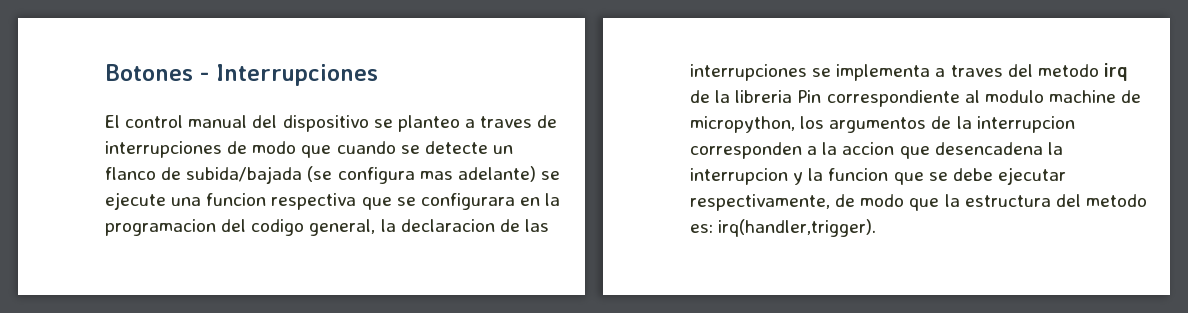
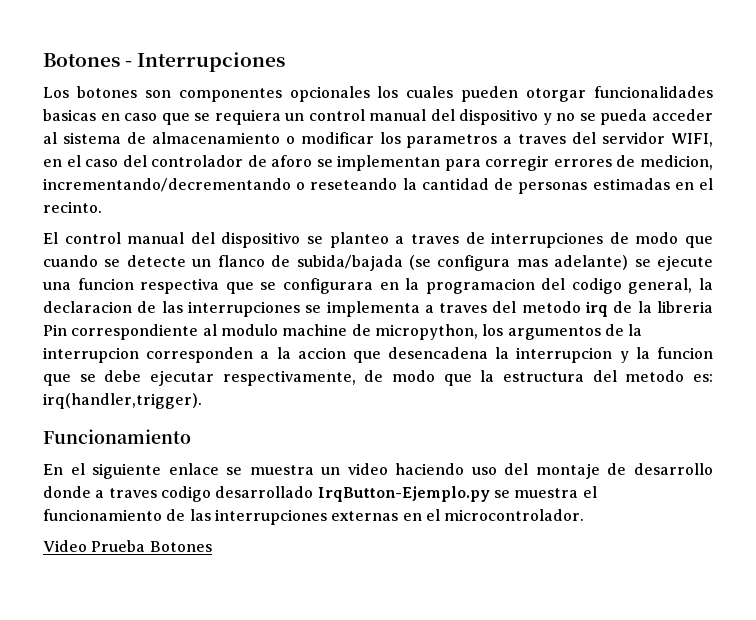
+ Los botones son componentes opcionales los cuales pueden otorgar funcionalidades basicas en caso que se requiera un control manual del dispositivo y no se pueda acceder al sistema de almacenamiento o modificar los parametros a traves del servidor WIFI, en el caso del controlador de aforo se implementan para corregir errores de medicion, incrementando/decrementando o reseteando la cantidad de personas estimadas en el recinto.
+ Funcionamiento
+ En el siguiente enlace se muestra un video haciendo uso del montaje de desarrollo donde a traves codigo desarrollado IrqButton-Ejemplo.py se muestra el funcionamiento de las interrupciones externas en el microcontrolador.
+ Video Prueba Botones

